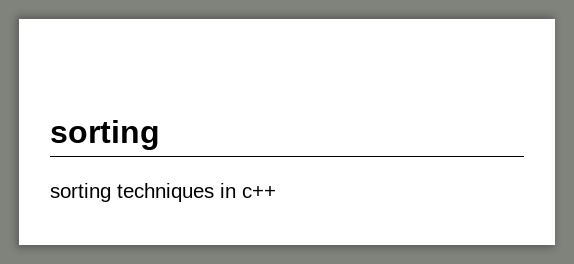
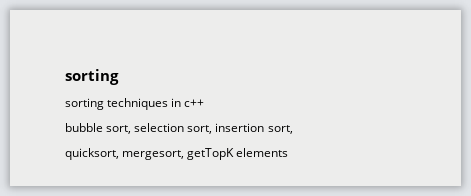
+ bubble sort, selection sort, insertion sort,
+ quicksort, mergesort, getTopK elements

